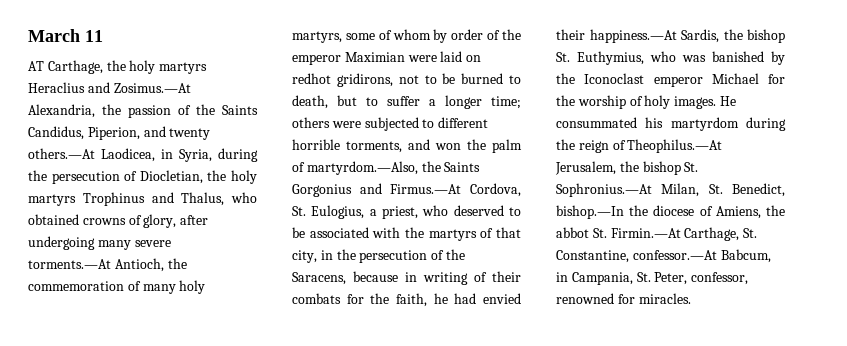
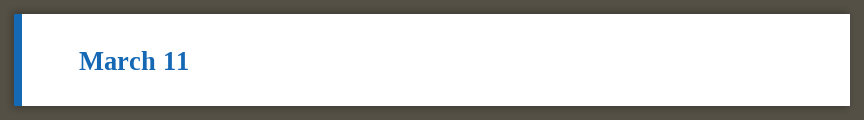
- AT Carthage, the holy martyrs Heraclius and Zosimus.—At Alexandria, the passion of the Saints Candidus, Piperion, and twenty others.—At Laodicea, in Syria, during the persecution of Diocletian, the holy martyrs Trophinus and Thalus, who obtained crowns of glory, after undergoing many severe torments.—At Antioch, the commemoration of many holy martyrs, some of whom by order of the emperor Maximian were laid on redhot gridirons, not to be burned to death, but to suffer a longer time; others were subjected to different horrible torments, and won the palm of martyrdom.—Also, the Saints Gorgonius and Firmus.—At Cordova, St. Eulogius, a priest, who deserved to be associated with the martyrs of that city, in the persecution of the Saracens, because in writing of their combats for the faith, he had envied their happiness.—At Sardis, the bishop St. Euthymius, who was banished by the Iconoclast emperor Michael for the worship of holy images. He consummated his martyrdom during the reign of Theophilus.—At Jerusalem, the bishop St. Sophronius.—At Milan, St. Benedict, bishop.—In the diocese of Amiens, the abbot St. Firmin.—At Carthage, St. Constantine, confessor.—At Babcum, in Campania, St. Peter, confessor, renowned for miracles.

